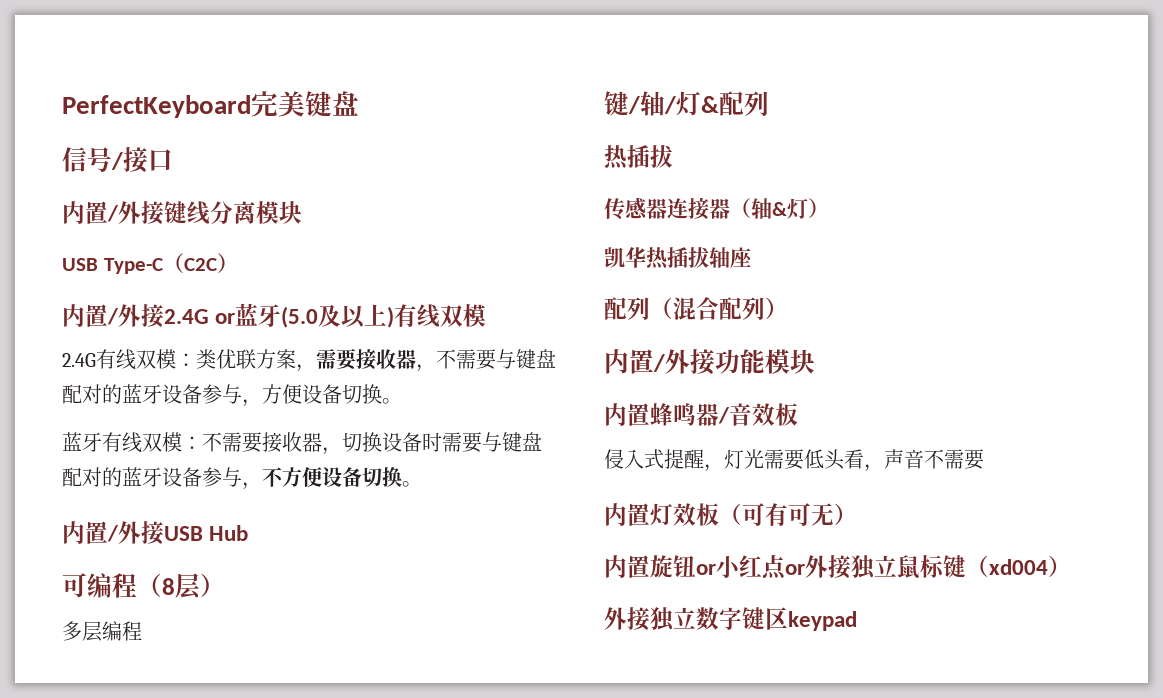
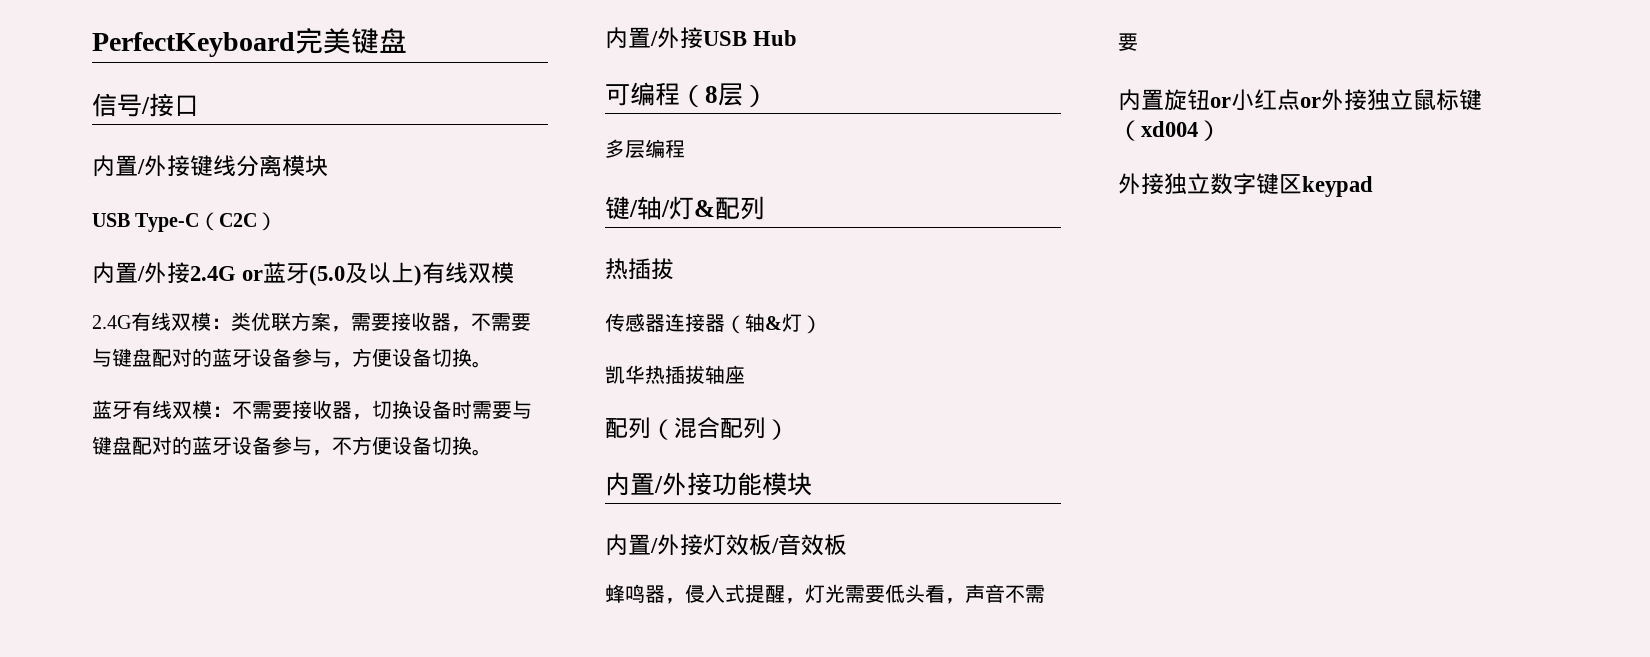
- 内置蜂鸣器/音效板
+ 内置/外接灯效板/音效板
- 侵入式提醒，灯光需要低头看，声音不需要
+ 蜂鸣器，侵入式提醒，灯光需要低头看，声音不需要
- 内置灯效板（可有可无）

